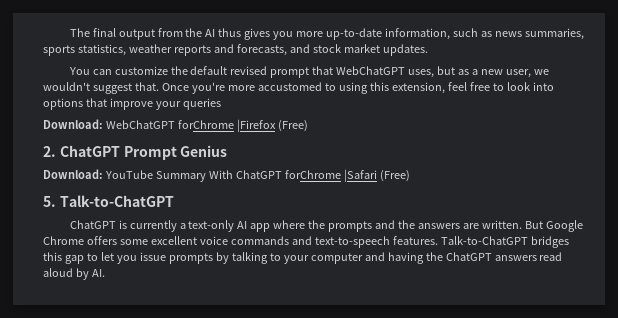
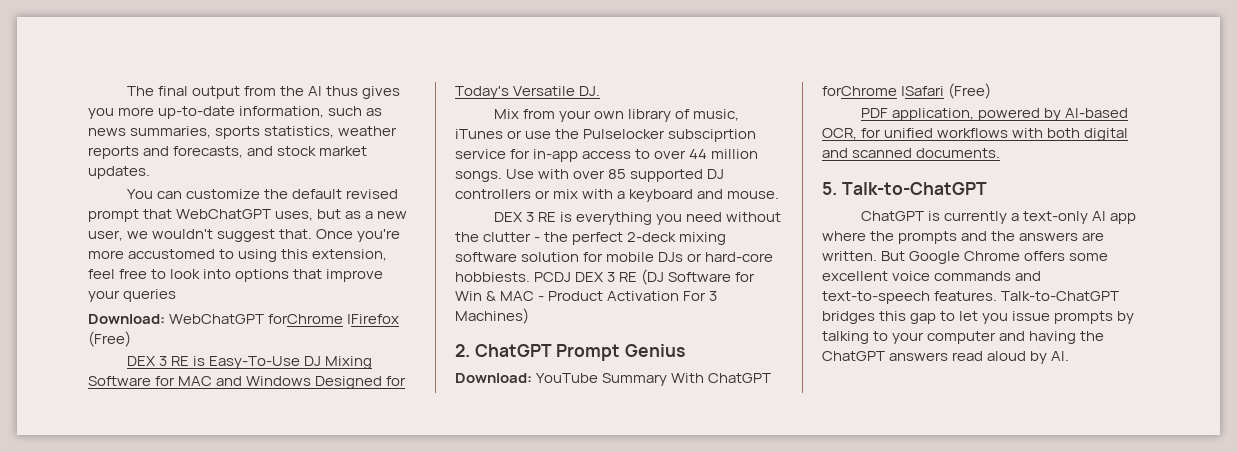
+ DEX 3 RE is Easy-To-Use DJ Mixing Software for MAC and Windows Designed for Today's Versatile DJ.
+ Mix from your own library of music, iTunes or use the Pulselocker subsciprtion service for in-app access to over 44 million songs. Use with over 85 supported DJ controllers or mix with a keyboard and mouse.
+ DEX 3 RE is everything you need without the clutter - the perfect 2-deck mixing software solution for mobile DJs or hard-core hobbiests. PCDJ DEX 3 RE (DJ Software for Win & MAC - Product Activation For 3 Machines)
+ PDF application, powered by AI-based OCR, for unified workflows with both digital and scanned documents.

